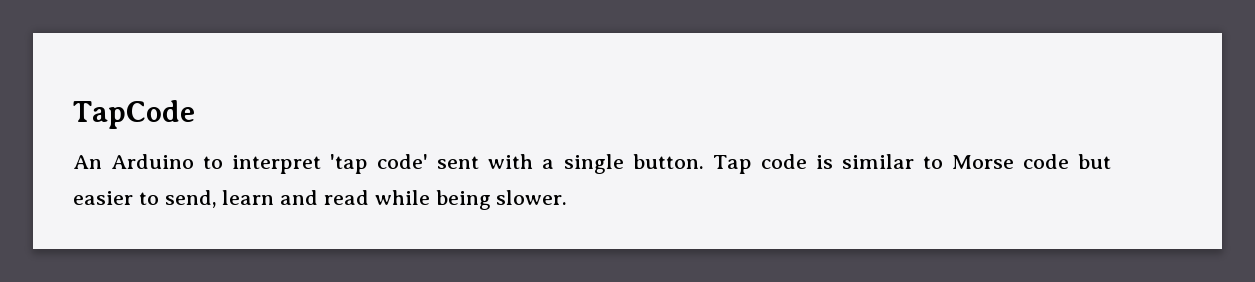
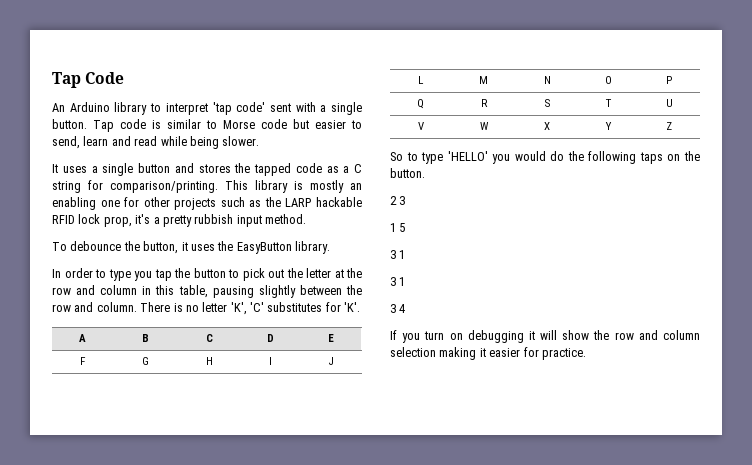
- TapCode
+ Tap Code
- An Arduino to interpret 'tap code' sent with a single button.
+ An Arduino library to interpret 'tap code' sent with a single button.
+ It uses a single button and stores the tapped code as a C string for comparison/printing. This library is mostly an enabling one for other projects such as the LARP hackable RFID lock prop, it's a pretty rubbish input method.
+ To debounce the button, it uses the EasyButton library.
+ In order to type you tap the button to pick out the letter at the row and column in this table, pausing slightly between the row and column. There is no letter 'K', 'C' substitutes for 'K'.
+ A | B | C | D | E
+ F | G | H | I | J
+ L | M | N | O | P
+ Q | R | S | T | U
+ V | W | X | Y | Z
+ So to type 'HELLO' you would do the following taps on the button.
+ 2 3
+ 1 5
+ 3 1
+ 3 1
+ 3 4
+ If you turn on debugging it will show the row and column selection making it easier for practice.

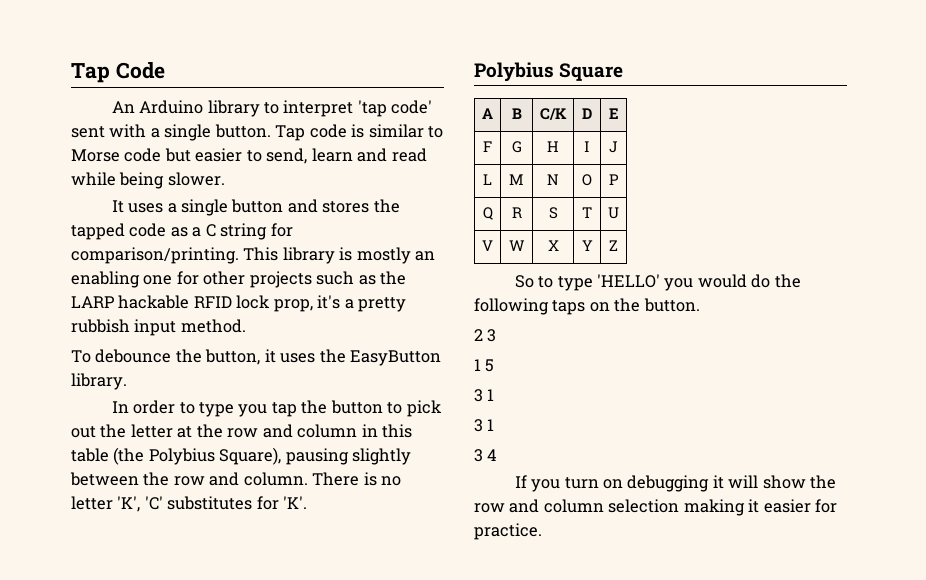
- In order to type you tap the button to pick out the letter at the row and column in this table, pausing slightly between the row and column.
+ In order to type you tap the button to pick out the letter at the row and column in this table (the Polybius Square), pausing slightly between the row and column.
+ Polybius Square
- A | B | C | D | E
+ A | B | C/K | D | E

